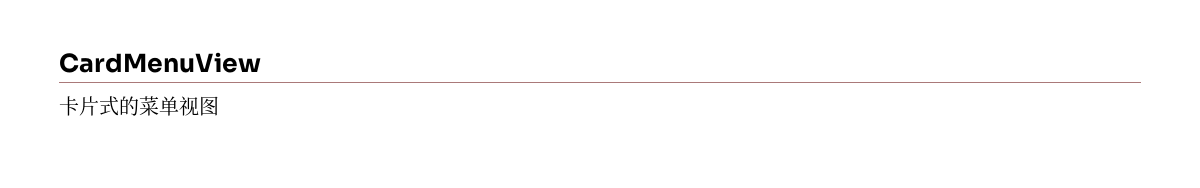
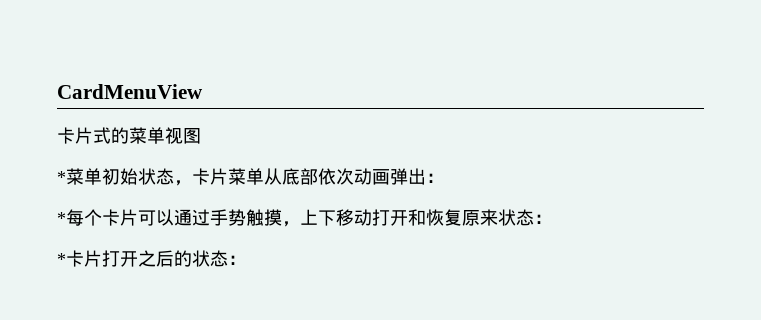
+ *菜单初始状态，卡片菜单从底部依次动画弹出：
+ *每个卡片可以通过手势触摸，上下移动打开和恢复原来状态：
+ *卡片打开之后的状态：

